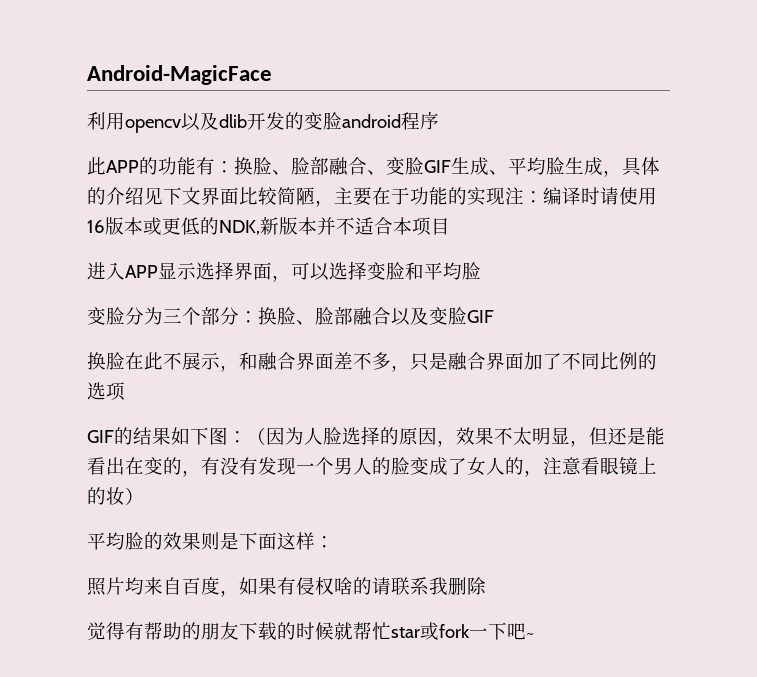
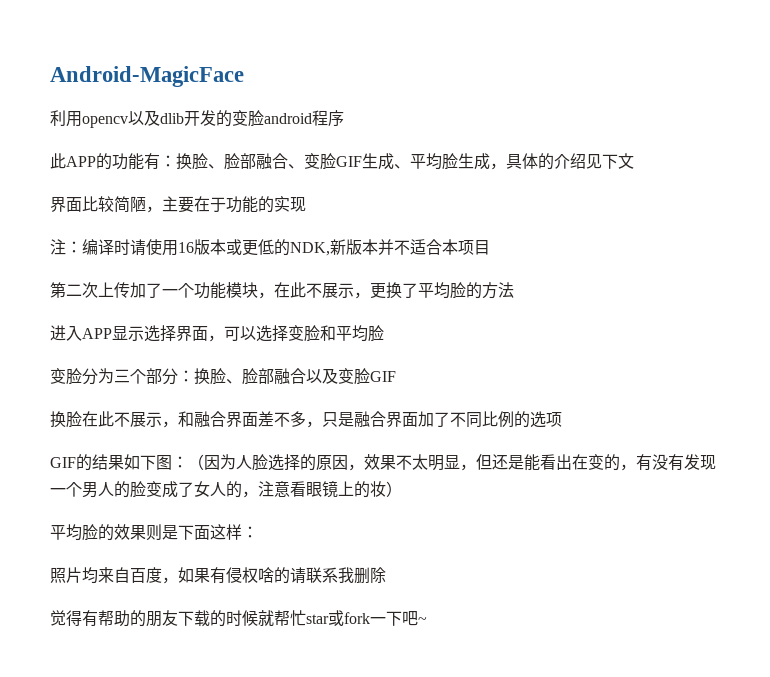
- 此APP的功能有：换脸、脸部融合、变脸GIF生成、平均脸生成，具体的介绍见下文界面比较简陋，主要在于功能的实现注：编译时请使用16版本或更低的NDK,新版本并不适合本项目
+ 此APP的功能有：换脸、脸部融合、变脸GIF生成、平均脸生成，具体的介绍见下文
+ 界面比较简陋，主要在于功能的实现
+ 注：编译时请使用16版本或更低的NDK,新版本并不适合本项目
+ 第二次上传加了一个功能模块，在此不展示，更换了平均脸的方法

